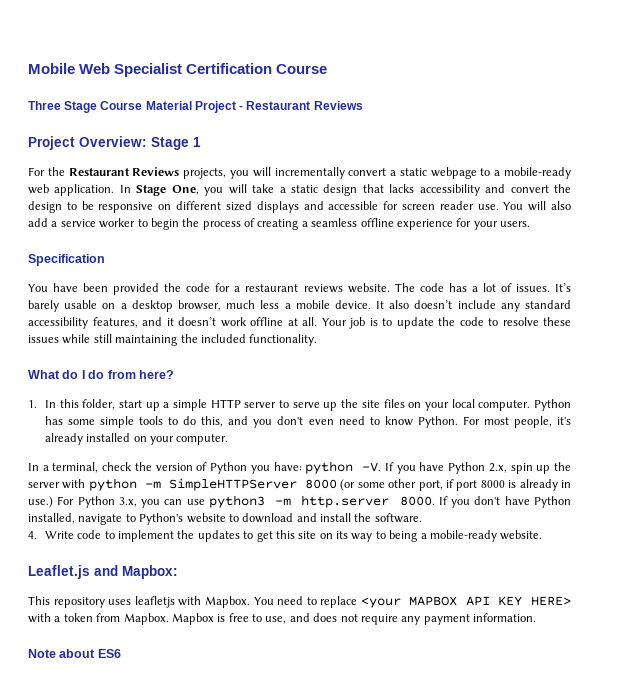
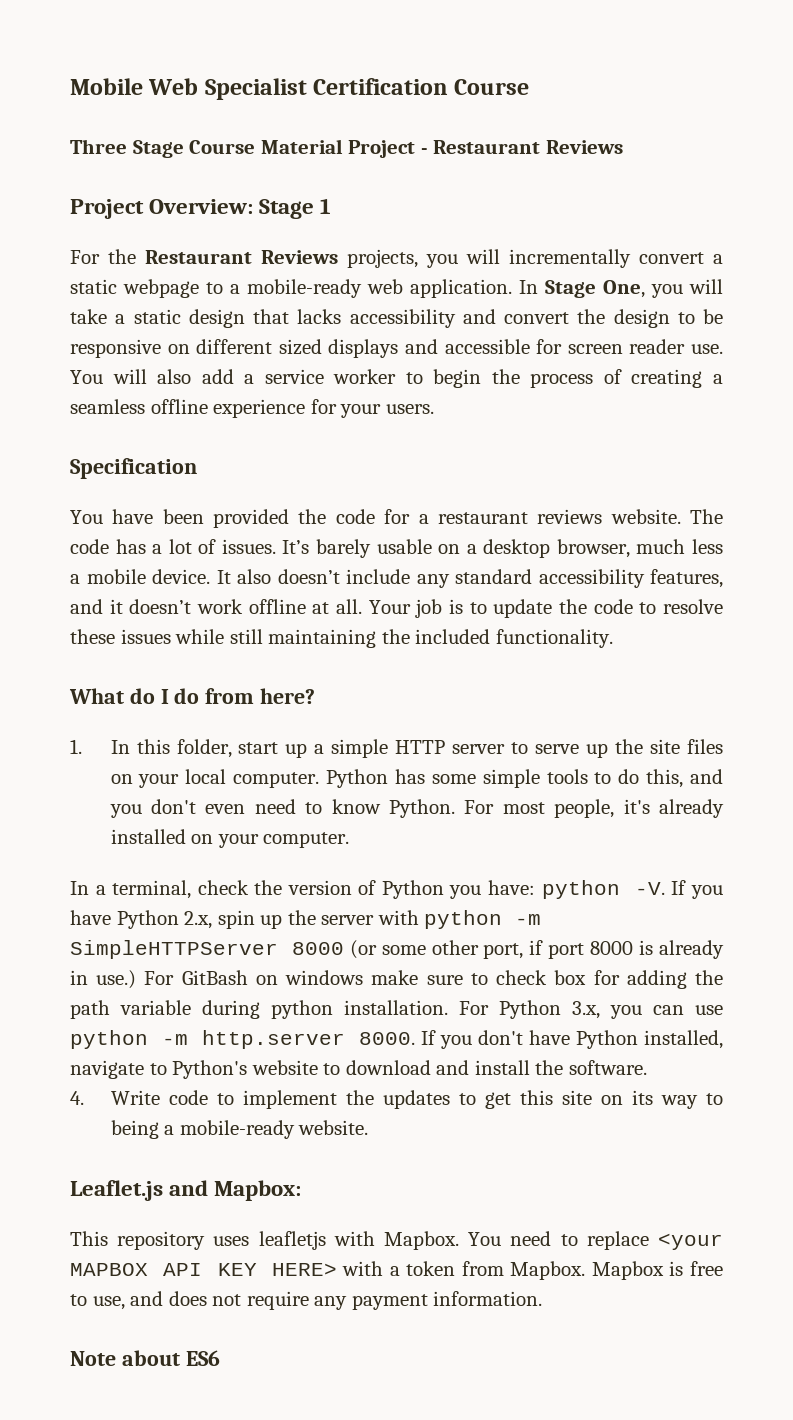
- For Python 3.x, you can use python3 -m http.server 8000.
+ For GitBash on windows make sure to check box for adding the path variable during python installation. For Python 3.x, you can use python -m http.server 8000.

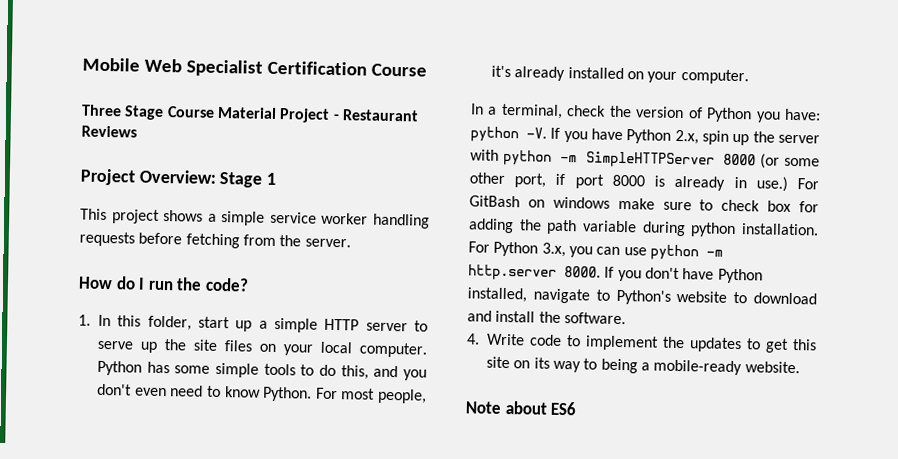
- For the Restaurant Reviews projects, you will incrementally convert a static webpage to a mobile-ready web application. In Stage One, you will take a static design that lacks accessibility and convert the design to be responsive on different sized displays and accessible for screen reader use. You will also add a service worker to begin the process of creating a seamless offline experience for your users.
- Specification
- You have been provided the code for a restaurant reviews website. The code has a lot of issues. It’s barely usable on a desktop browser, much less a mobile device. It also doesn’t include any standard accessibility features, and it doesn’t work offline at all. Your job is to update the code to resolve these issues while still maintaining the included functionality.
- What do I do from here?
+ This project shows a simple service worker handling requests before fetching from the server.
+ How do I run the code?
- Leaflet.js and Mapbox:
- This repository uses leafletjs with Mapbox. You need to replace <your MAPBOX API KEY HERE> with a token from Mapbox. Mapbox is free to use, and does not require any payment information.

